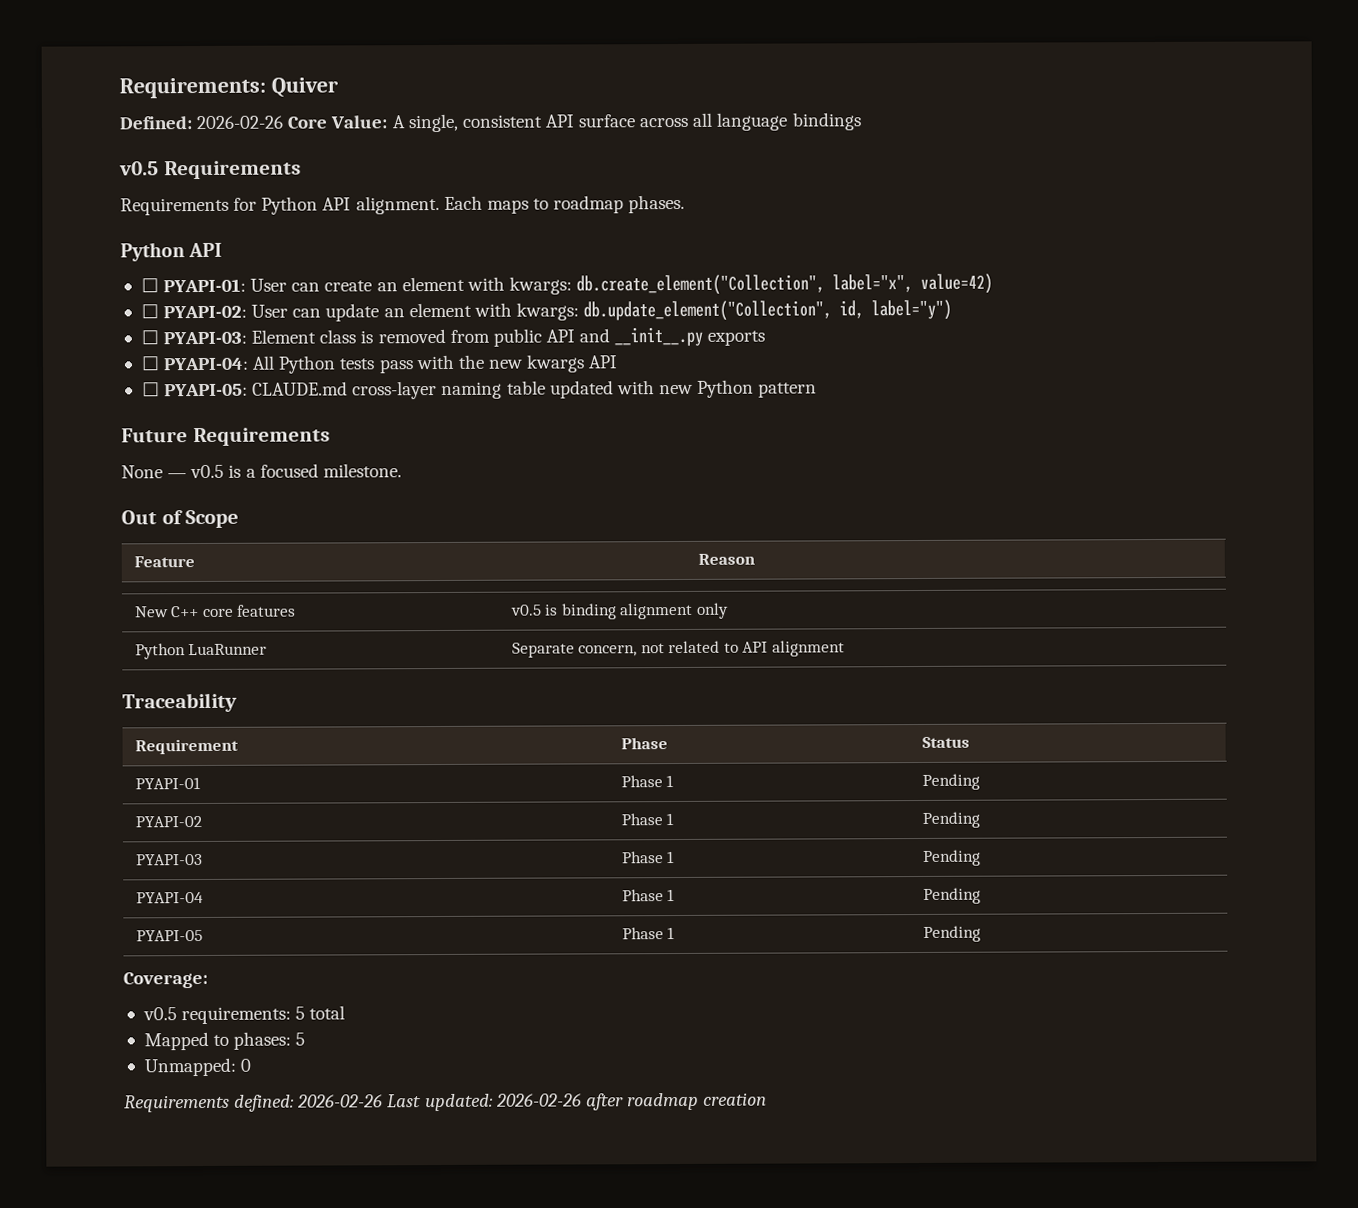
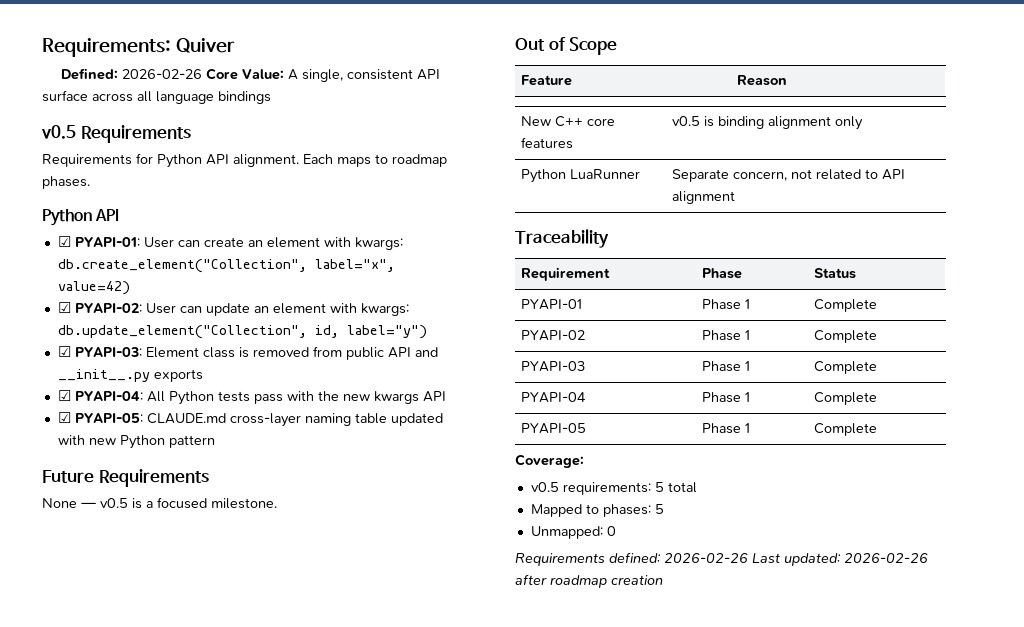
- ☐ PYAPI-01: User can create an element with kwargs: db.create_element("Collection", label="x", value=42)
+ ☑ PYAPI-01: User can create an element with kwargs: db.create_element("Collection", label="x", value=42)
- ☐ PYAPI-02: User can update an element with kwargs: db.update_element("Collection", id, label="y")
+ ☑ PYAPI-02: User can update an element with kwargs: db.update_element("Collection", id, label="y")
- ☐ PYAPI-03: Element class is removed from public API and __init__.py exports
+ ☑ PYAPI-03: Element class is removed from public API and __init__.py exports
- ☐ PYAPI-04: All Python tests pass with the new kwargs API
+ ☑ PYAPI-04: All Python tests pass with the new kwargs API
- ☐ PYAPI-05: CLAUDE.md cross-layer naming table updated with new Python pattern
+ ☑ PYAPI-05: CLAUDE.md cross-layer naming table updated with new Python pattern
- PYAPI-01 | Phase 1 | Pending
+ PYAPI-01 | Phase 1 | Complete
- PYAPI-02 | Phase 1 | Pending
+ PYAPI-02 | Phase 1 | Complete
- PYAPI-03 | Phase 1 | Pending
+ PYAPI-03 | Phase 1 | Complete
- PYAPI-04 | Phase 1 | Pending
+ PYAPI-04 | Phase 1 | Complete
- PYAPI-05 | Phase 1 | Pending
+ PYAPI-05 | Phase 1 | Complete

